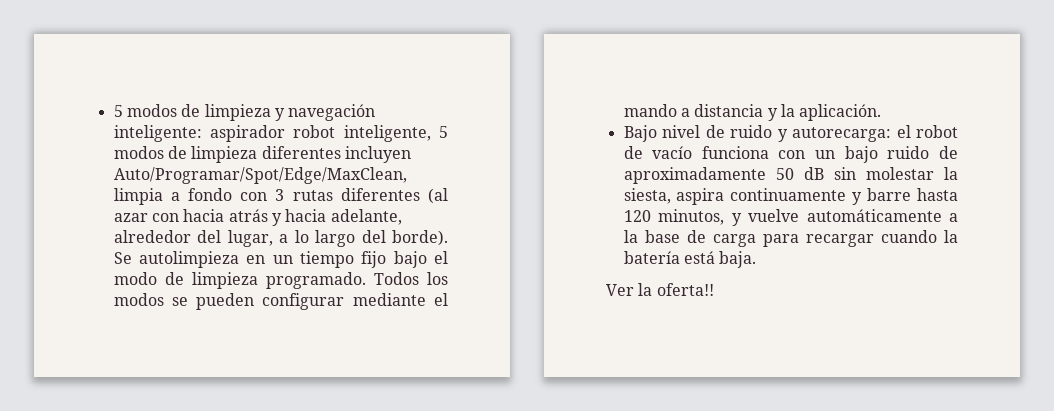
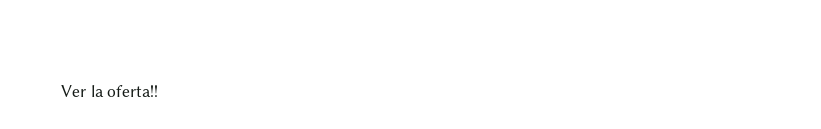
- 5 modos de limpieza y navegación inteligente: aspirador robot inteligente, 5 modos de limpieza diferentes incluyen Auto/Programar/Spot/Edge/MaxClean, limpia a fondo con 3 rutas diferentes (al azar con hacia atrás y hacia adelante, alrededor del lugar, a lo largo del borde). Se autolimpieza en un tiempo fijo bajo el modo de limpieza programado. Todos los modos se pueden configurar mediante el mando a distancia y la aplicación.
- Bajo nivel de ruido y autorecarga: el robot de vacío funciona con un bajo ruido de aproximadamente 50 dB sin molestar la siesta, aspira continuamente y barre hasta 120 minutos, y vuelve automáticamente a la base de carga para recargar cuando la batería está baja.

